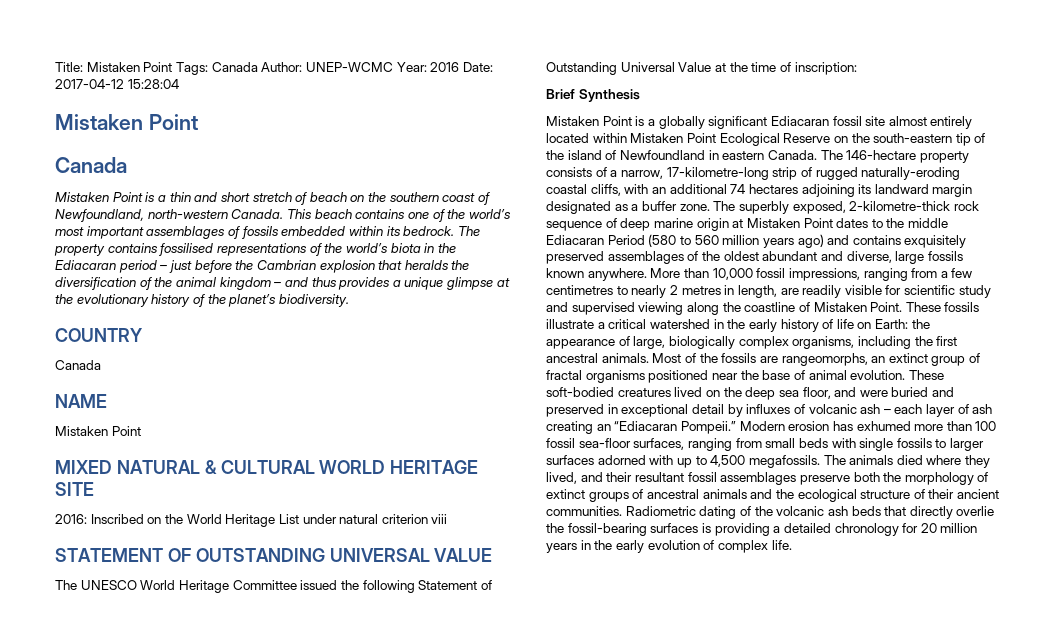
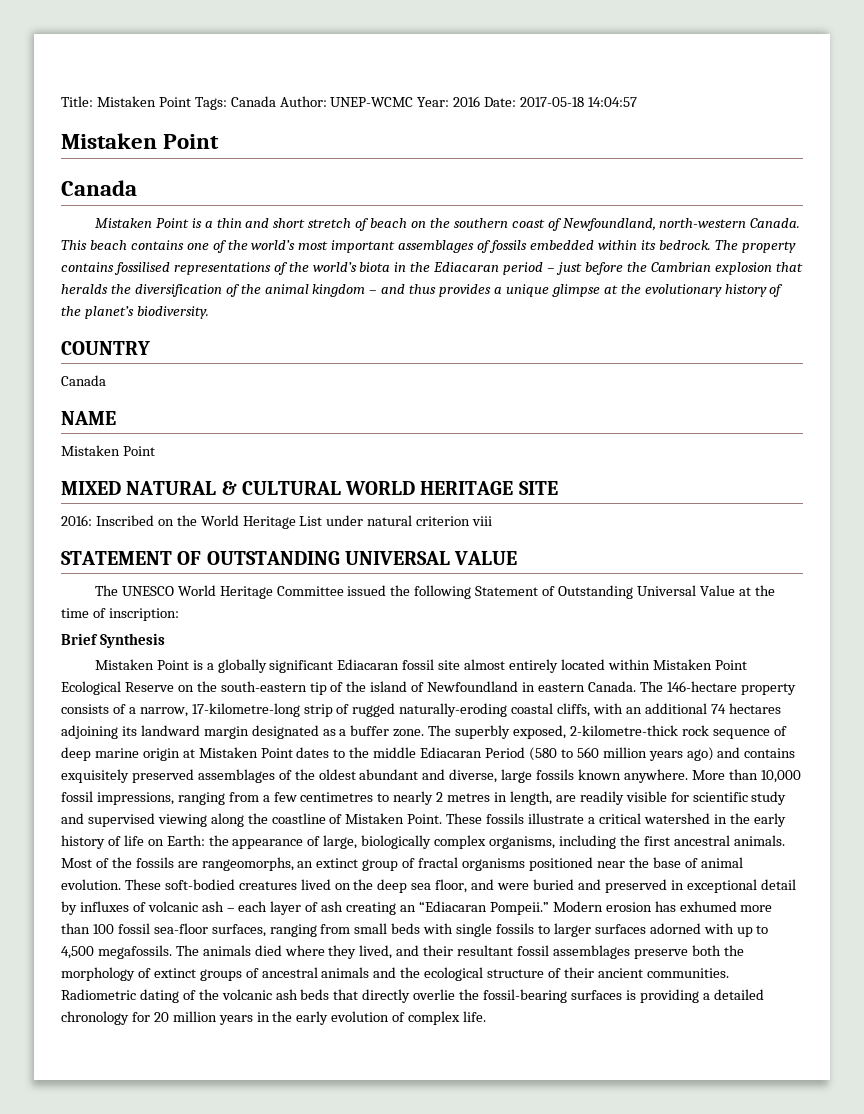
- Title: Mistaken Point Tags: Canada Author: UNEP-WCMC Year: 2016 Date: 2017-04-12 15:28:04
+ Title: Mistaken Point Tags: Canada Author: UNEP-WCMC Year: 2016 Date: 2017-05-18 14:04:57

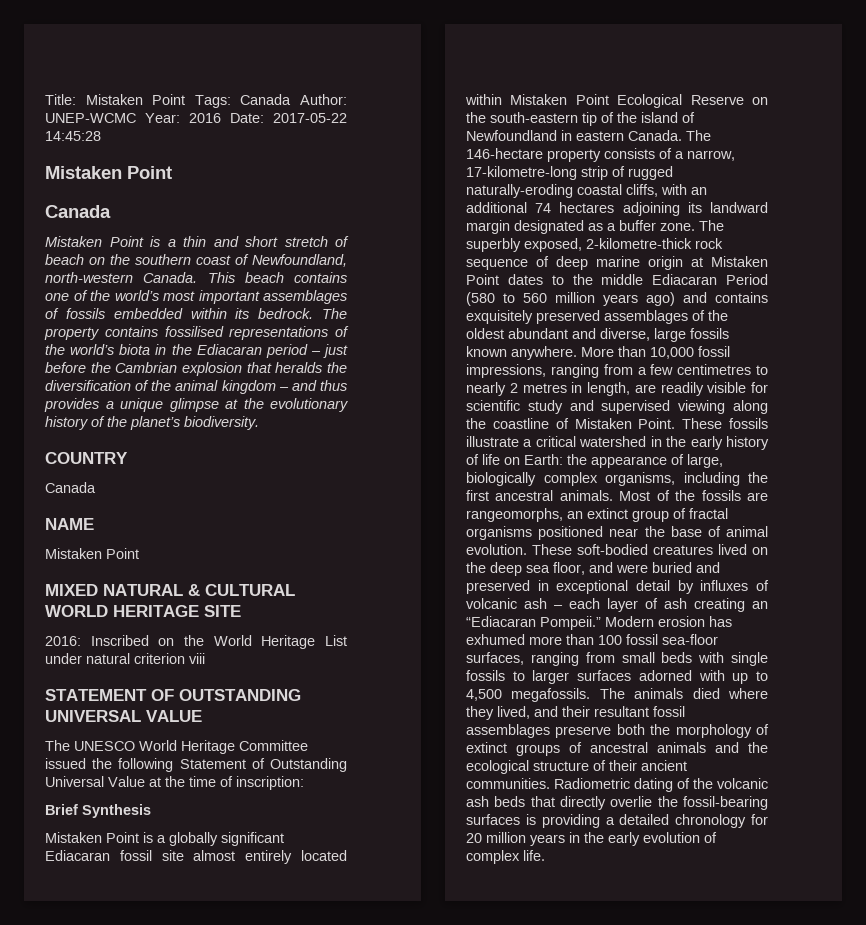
- Title: Mistaken Point Tags: Canada Author: UNEP-WCMC Year: 2016 Date: 2017-05-18 14:04:57
+ Title: Mistaken Point Tags: Canada Author: UNEP-WCMC Year: 2016 Date: 2017-05-22 14:45:28

